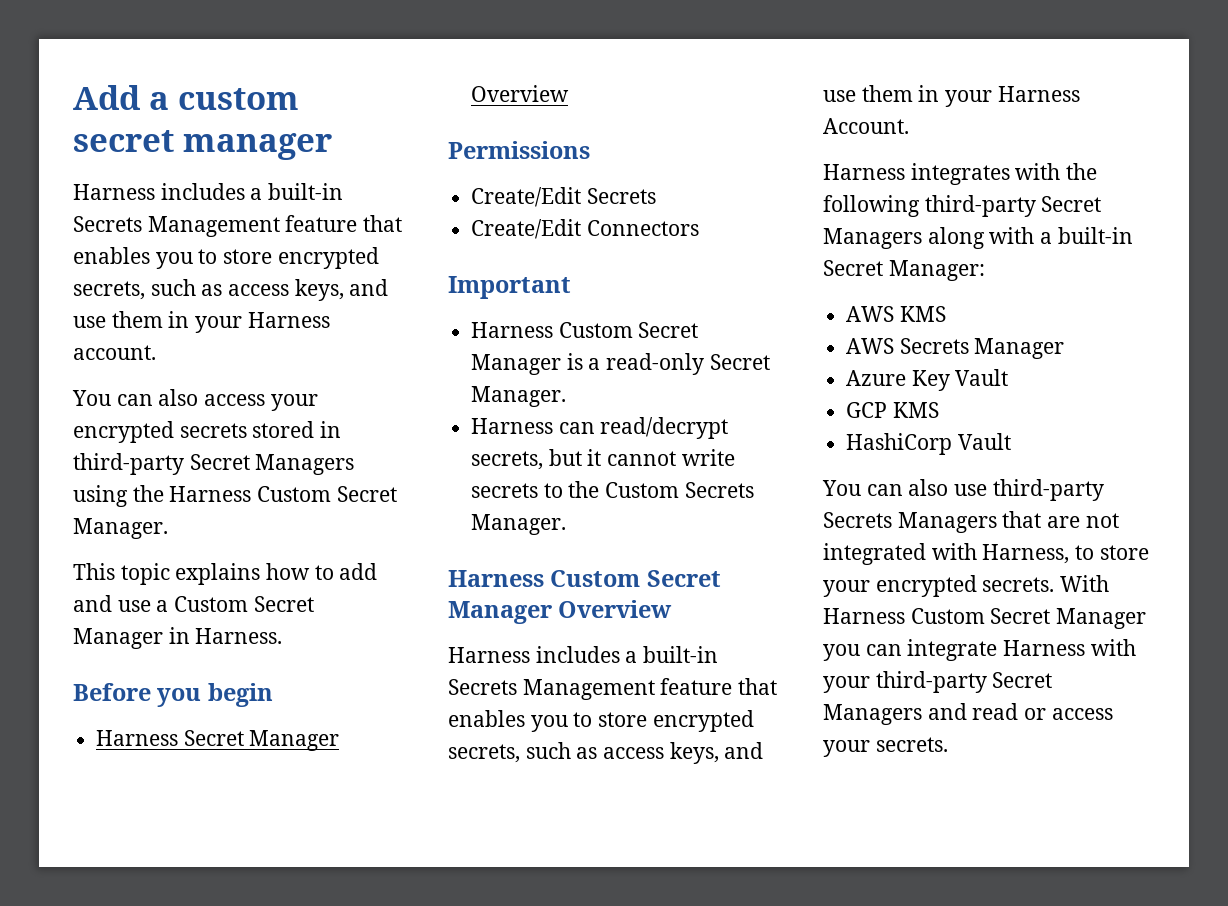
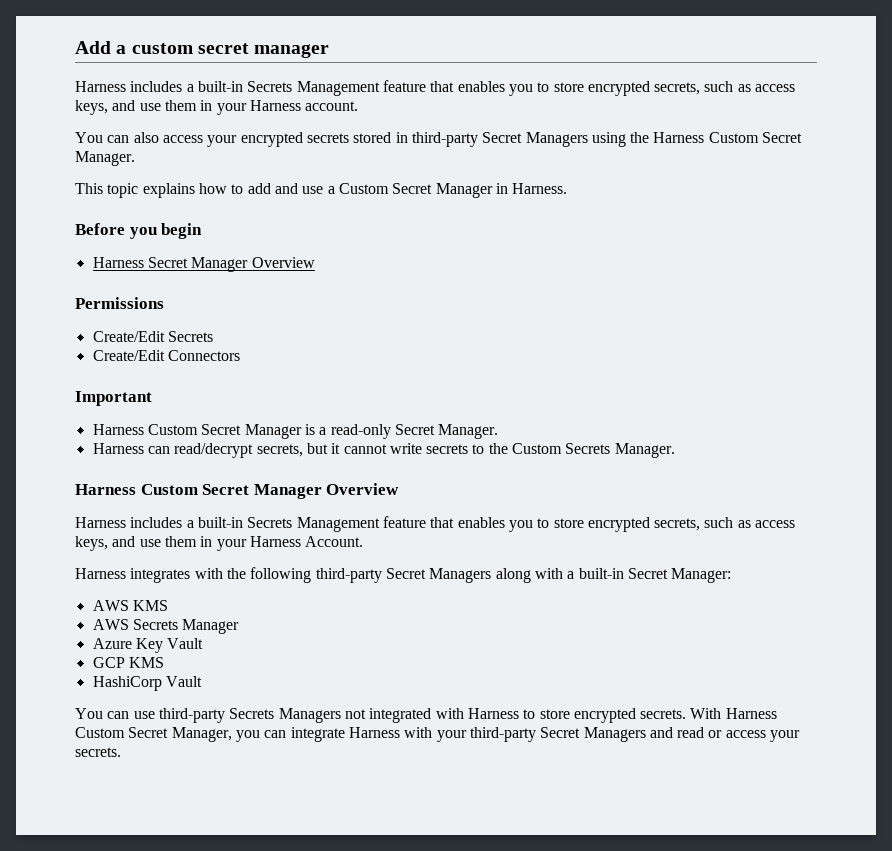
- You can also use third-party Secrets Managers that are not integrated with Harness, to store your encrypted secrets.
+ You can use third-party Secrets Managers not integrated with Harness to store encrypted secrets.
- With Harness Custom Secret Manager you can integrate Harness with your third-party Secret Managers and read or access your secrets.
+ With Harness Custom Secret Manager, you can integrate Harness with your third-party Secret Managers and read or access your secrets.

